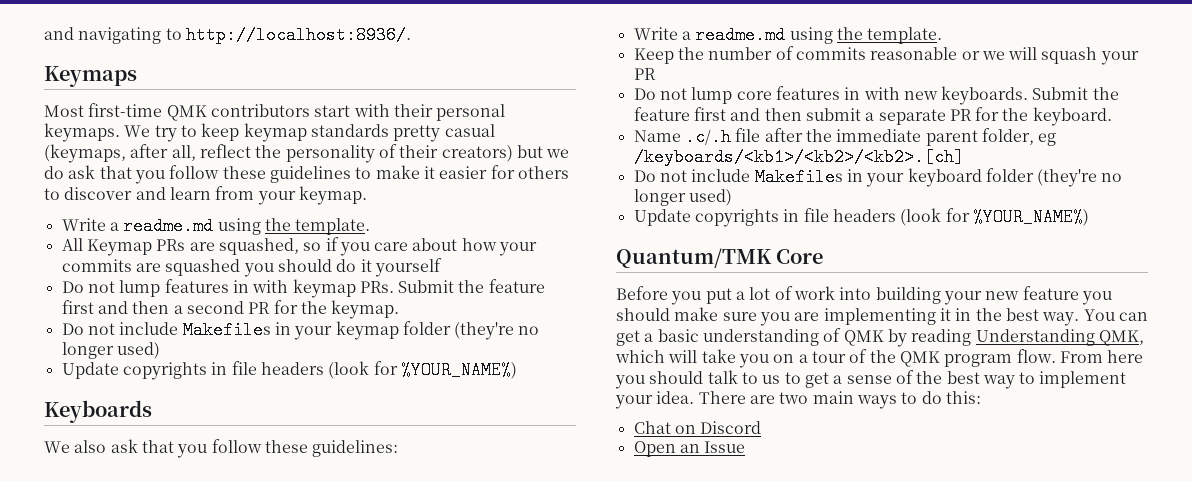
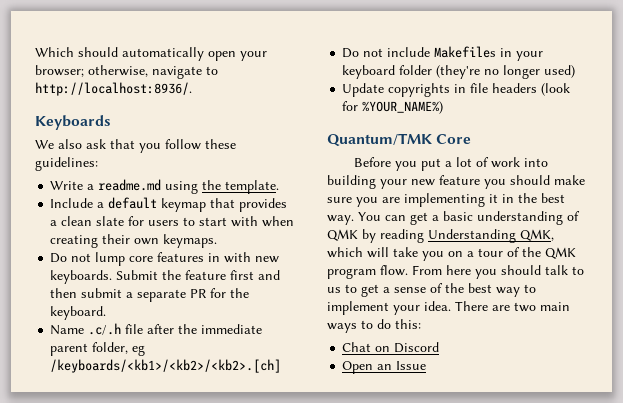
- and navigating to http://localhost:8936/.
- Keymaps
- Most first-time QMK contributors start with their personal keymaps. We try to keep keymap standards pretty casual (keymaps, after all, reflect the personality of their creators) but we do ask that you follow these guidelines to make it easier for others to discover and learn from your keymap.
- Write a readme.md using the template.
- All Keymap PRs are squashed, so if you care about how your commits are squashed you should do it yourself
- Do not lump features in with keymap PRs. Submit the feature first and then a second PR for the keymap.
- Do not include Makefiles in your keymap folder (they're no longer used)
- Update copyrights in file headers (look for %YOUR_NAME%)
+ Which should automatically open your browser; otherwise, navigate to http://localhost:8936/.
- Keep the number of commits reasonable or we will squash your PR
+ Include a default keymap that provides a clean slate for users to start with when creating their own keymaps.

